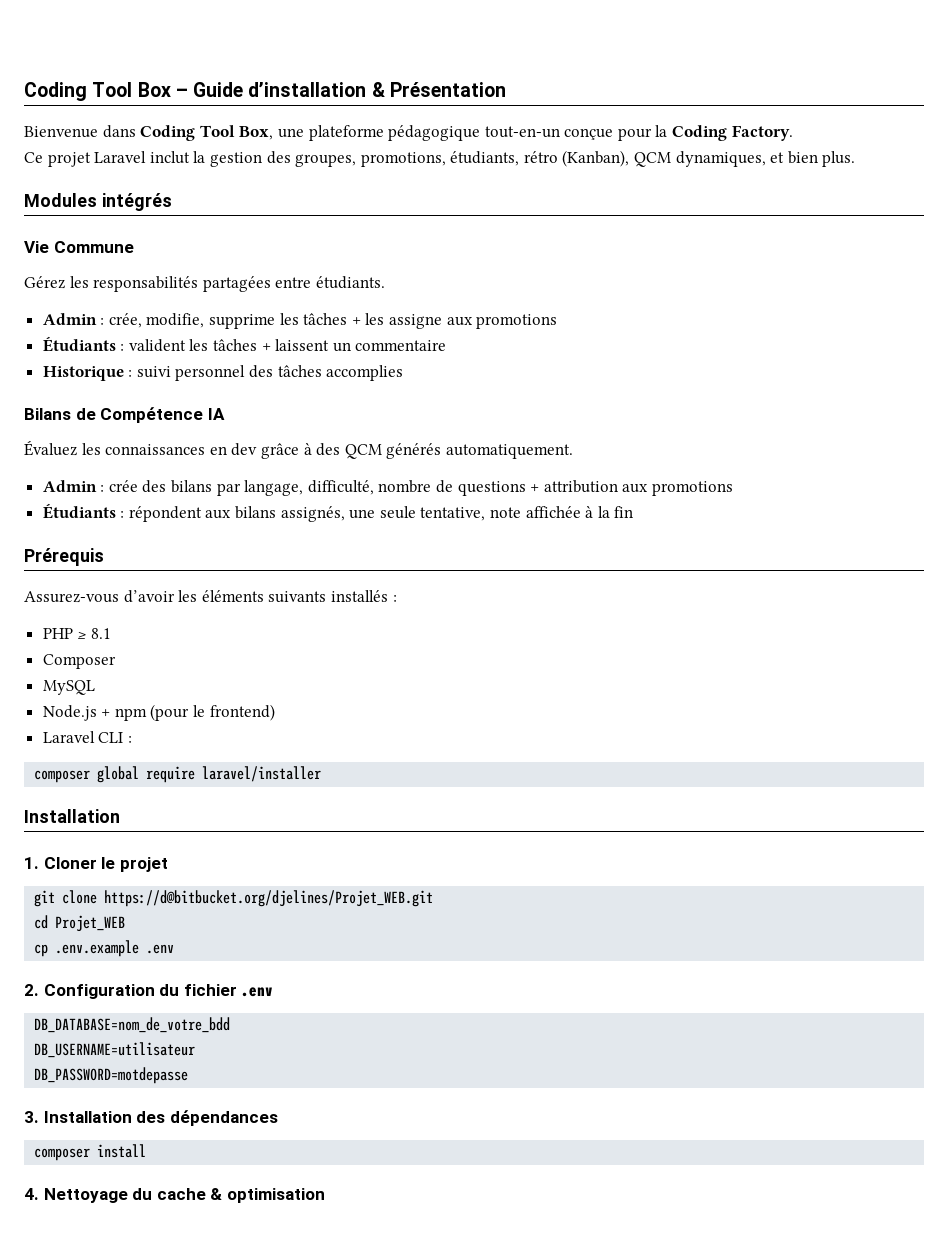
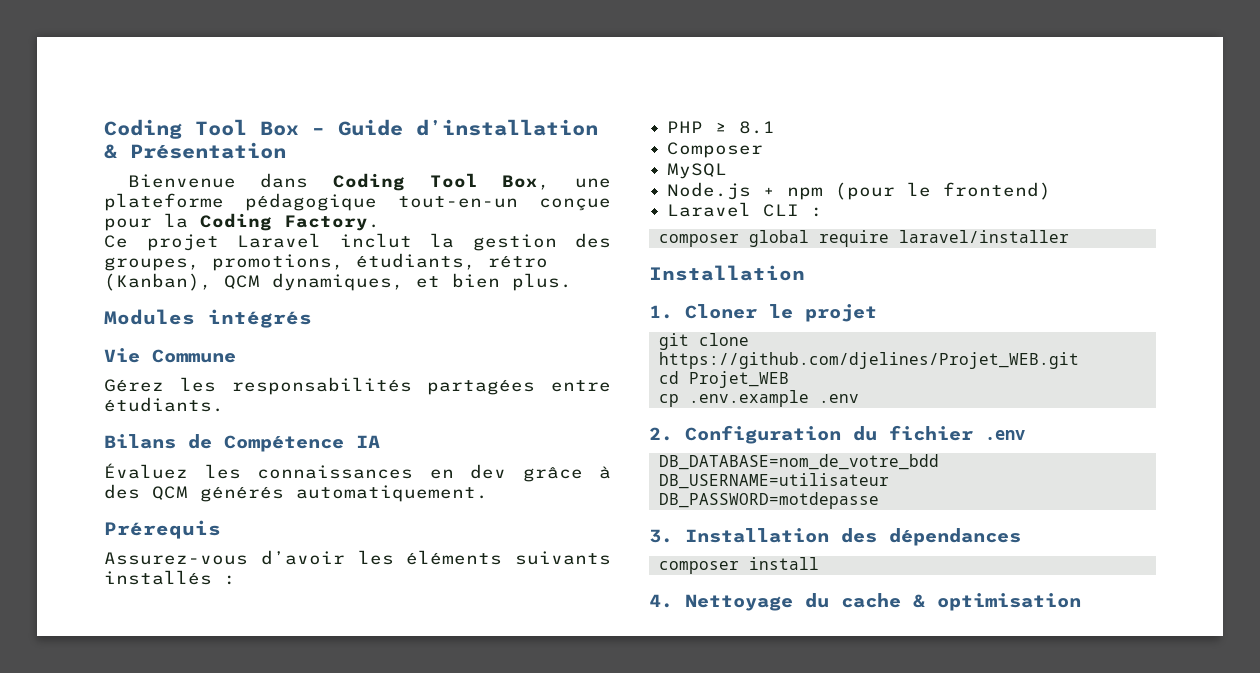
- Admin : crée, modifie, supprime les tâches + les assigne aux promotions
- Étudiants : valident les tâches + laissent un commentaire
- Historique : suivi personnel des tâches accomplies
- Admin : crée des bilans par langage, difficulté, nombre de questions + attribution aux promotions
- Étudiants : répondent aux bilans assignés, une seule tentative, note affichée à la fin
- git clone https://d@bitbucket.org/djelines/Projet_WEB.git
+ git clone https://github.com/djelines/Projet_WEB.git

